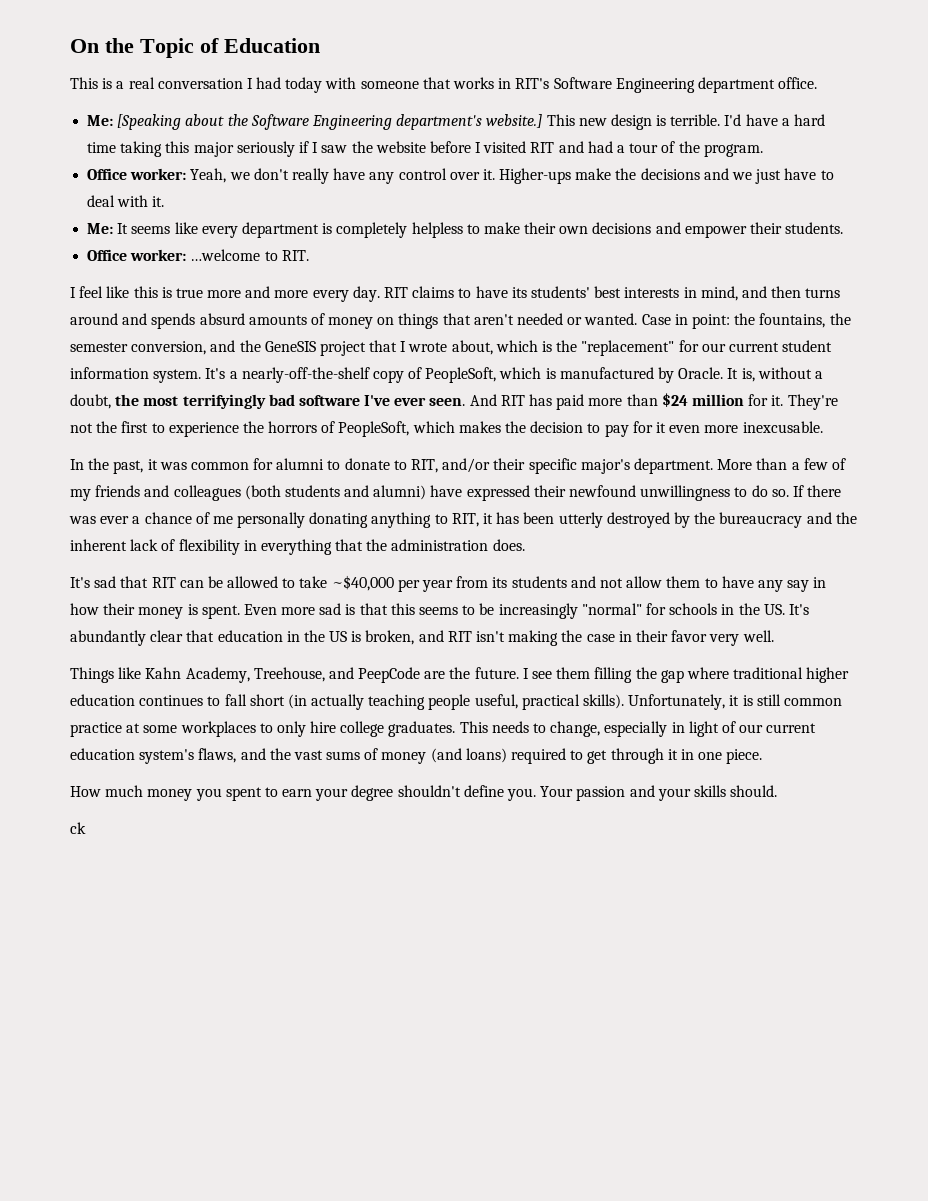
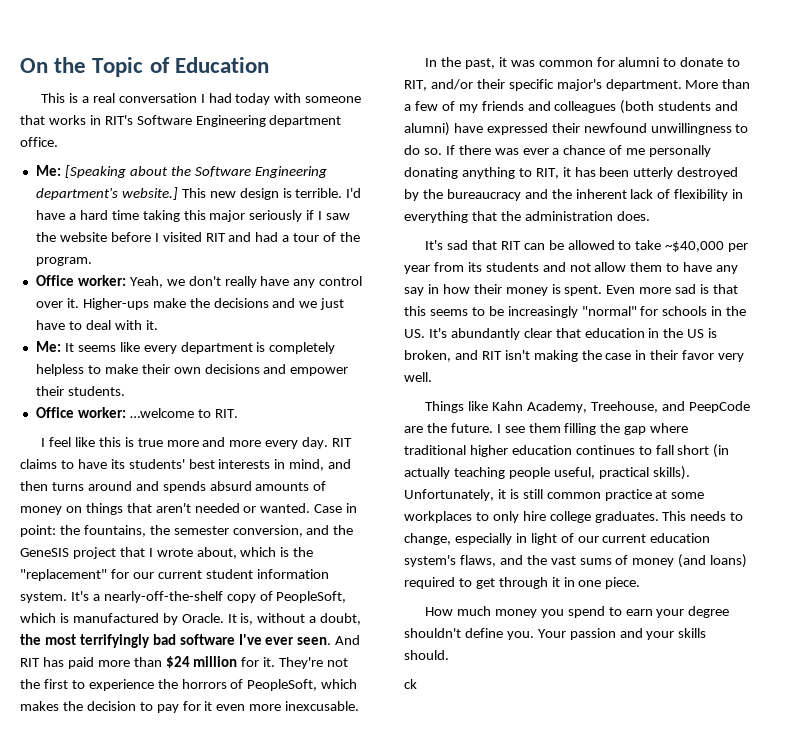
- How much money you spent to earn your degree shouldn't define you.
+ How much money you spend to earn your degree shouldn't define you.

